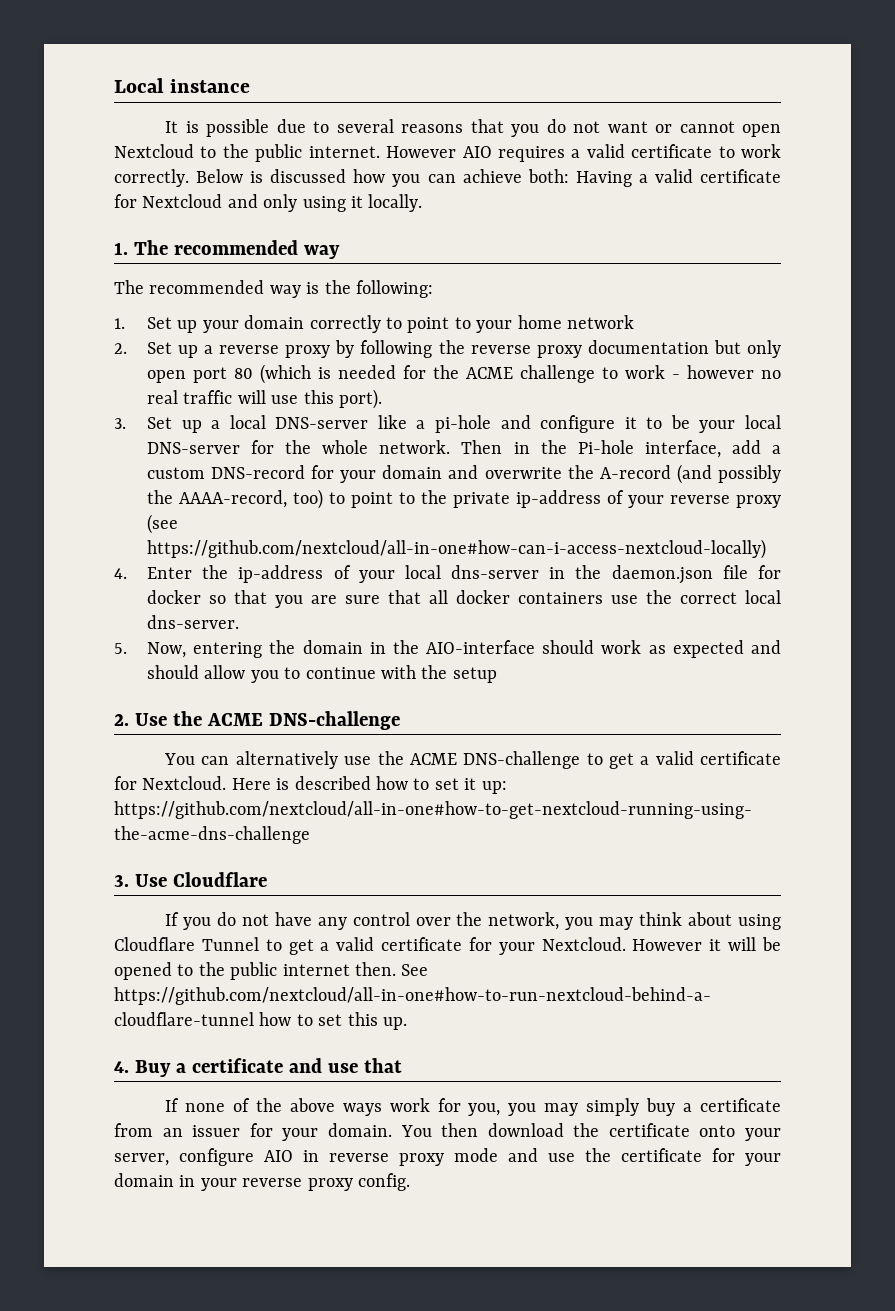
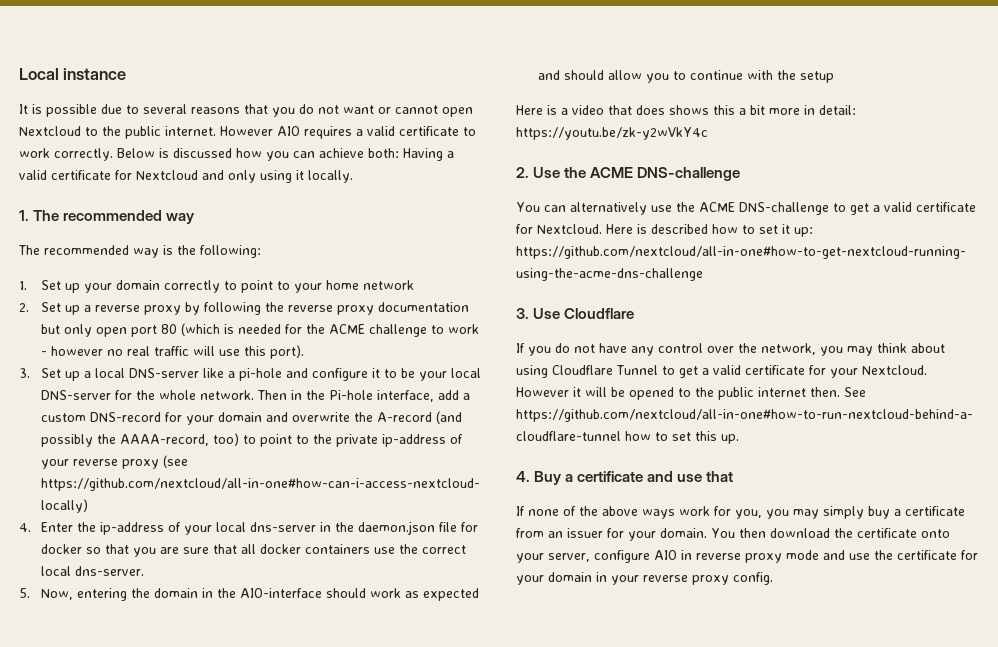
+ Here is a video that does shows this a bit more in detail: https://youtu.be/zk-y2wVkY4c

